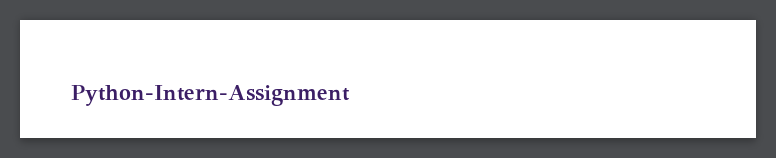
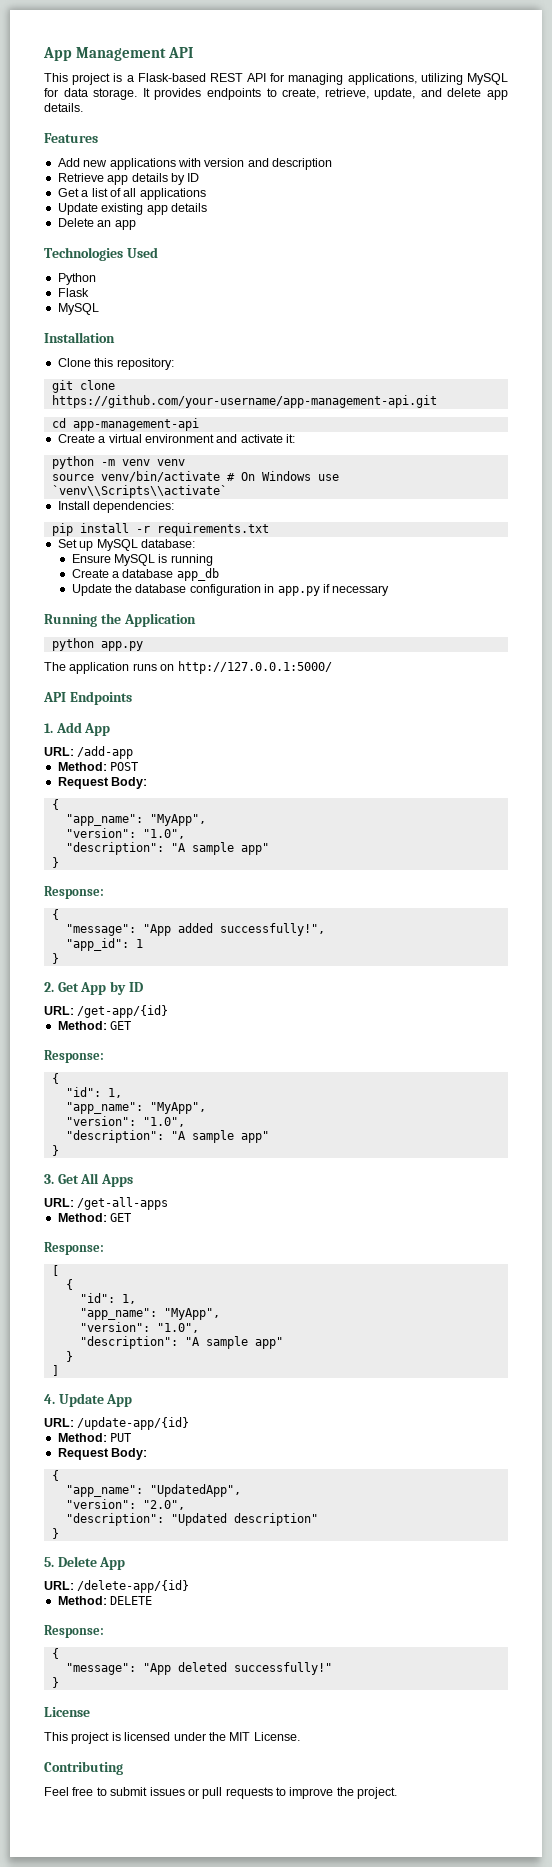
- Python-Intern-Assignment
+ App Management API
+ This project is a Flask-based REST API for managing applications, utilizing MySQL for data storage. It provides endpoints to create, retrieve, update, and delete app details.
+ Features
+ Add new applications with version and description
+ Retrieve app details by ID
+ Get a list of all applications
+ Update existing app details
+ Delete an app
+ Technologies Used
+ Python
+ Flask
+ MySQL
+ Installation
+ Clone this repository:
+ git clone https://github.com/your-username/app-management-api.git
+ cd app-management-api
+ Create a virtual environment and activate it:
+ python -m venv venv
+ source venv/bin/activate # On Windows use `venv\\Scripts\\activate`
+ Install dependencies:
+ pip install -r requirements.txt
+ Set up MySQL database:
+ Ensure MySQL is running
+ Create a database app_db
+ Update the database configuration in app.py if necessary
+ Running the Application
+ python app.py
+ The application runs on http://127.0.0.1:5000/
+ API Endpoints
+ 1. Add App
+ URL: /add-app
+ Method: POST
+ Request Body:
+ {
+ "app_name": "MyApp",
+ "version": "1.0",
+ "description": "A sample app"
+ }
+ Response:
+ {
+ "message": "App added successfully!",
+ "app_id": 1
+ }
+ 2. Get App by ID
+ URL: /get-app/{id}
+ Method: GET
+ Response:
+ {
+ "id": 1,
+ "app_name": "MyApp",
+ "version": "1.0",
+ "description": "A sample app"
+ }
+ 3. Get All Apps
+ URL: /get-all-apps
+ Method: GET
+ Response:
+ [
+ {
+ "id": 1,
+ "app_name": "MyApp",
+ "version": "1.0",
+ "description": "A sample app"
+ }
+ ]
+ 4. Update App
+ URL: /update-app/{id}
+ Method: PUT
+ Request Body:
+ {
+ "app_name": "UpdatedApp",
+ "version": "2.0",
+ "description": "Updated description"
+ }
+ 5. Delete App
+ URL: /delete-app/{id}
+ Method: DELETE
+ Response:
+ {
+ "message": "App deleted successfully!"
+ }
+ License
+ This project is licensed under the MIT License.
+ Contributing
+ Feel free to submit issues or pull requests to improve the project.

